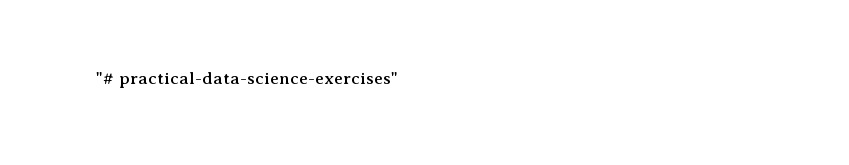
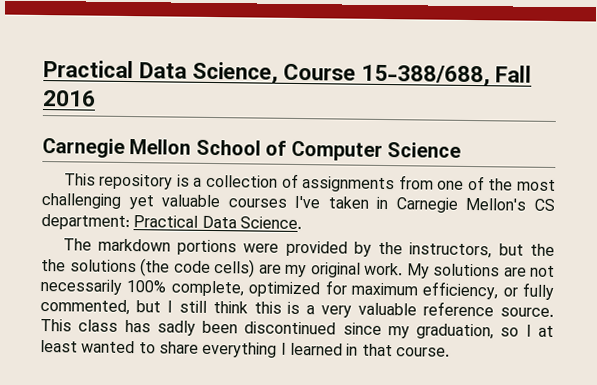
- "# practical-data-science-exercises"
+ Practical Data Science, Course 15-388/688, Fall 2016
+ Carnegie Mellon School of Computer Science
+ This repository is a collection of assignments from one of the most challenging yet valuable courses I've taken in Carnegie Mellon's CS department: Practical Data Science.
+ The markdown portions were provided by the instructors, but the the solutions (the code cells) are my original work. My solutions are not necessarily 100% complete, optimized for maximum efficiency, or fully commented, but I still think this is a very valuable reference source. This class has sadly been discontinued since my graduation, so I at least wanted to share everything I learned in that course.

